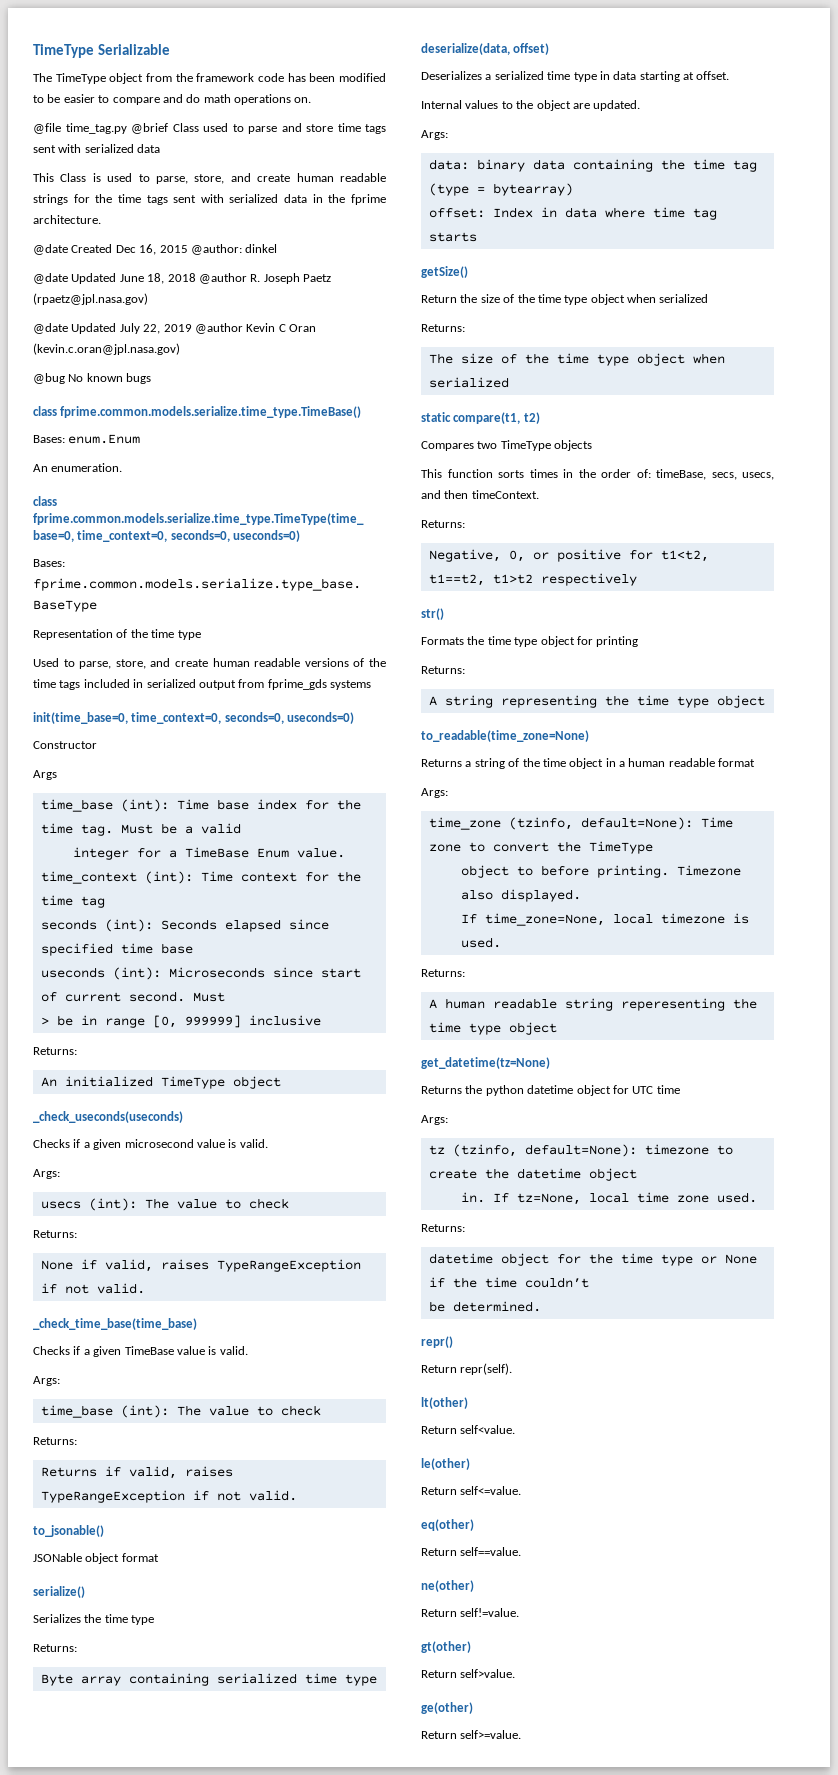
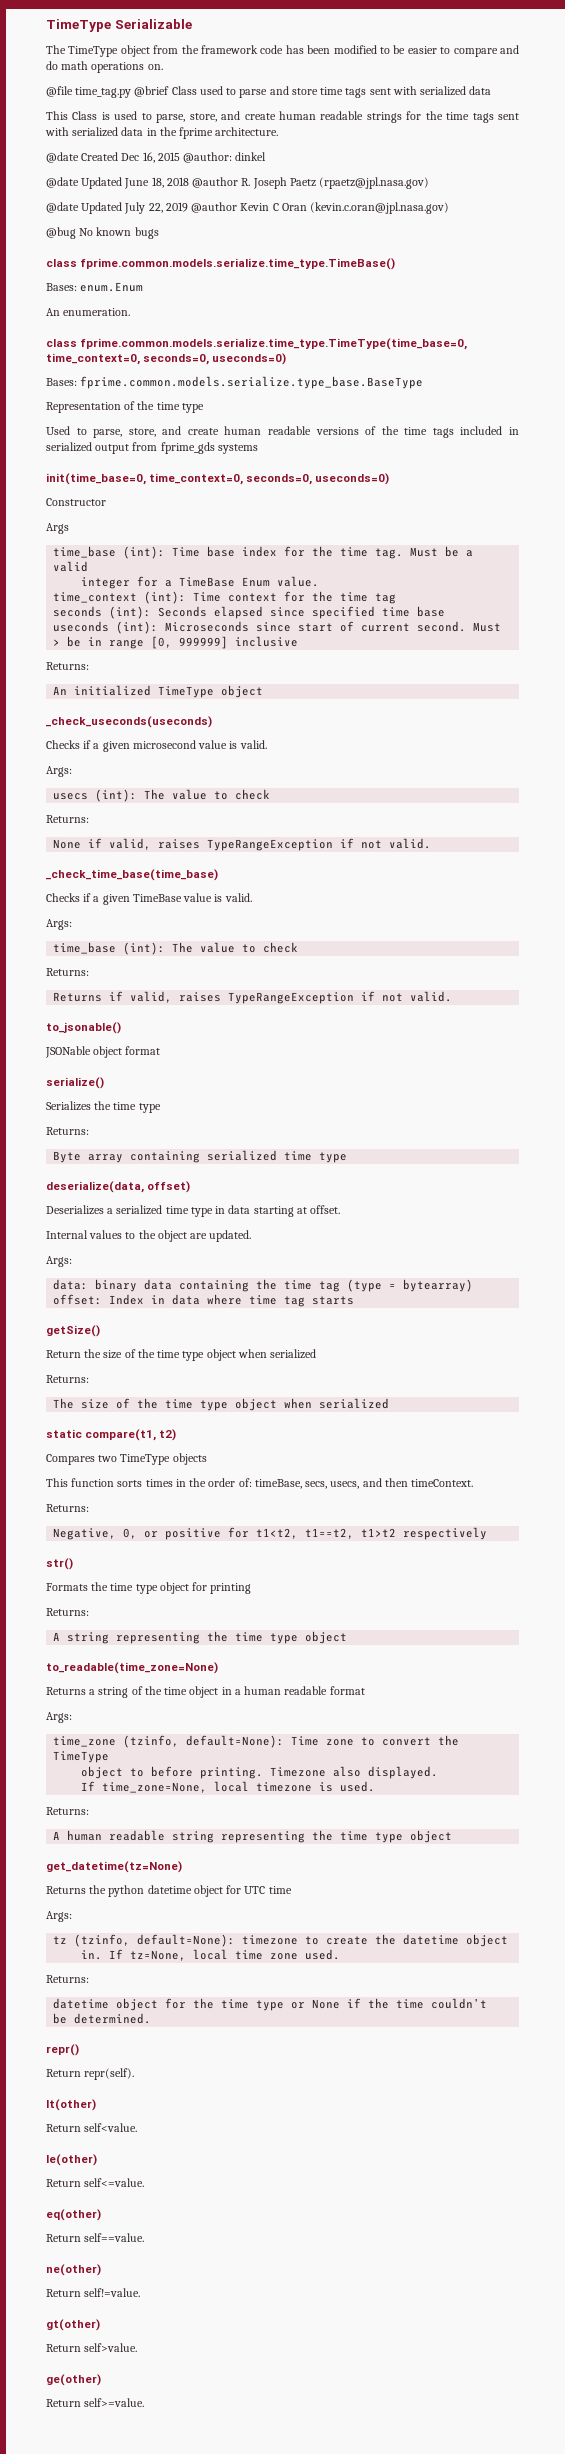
- A human readable string reperesenting the time type object
+ A human readable string representing the time type object

